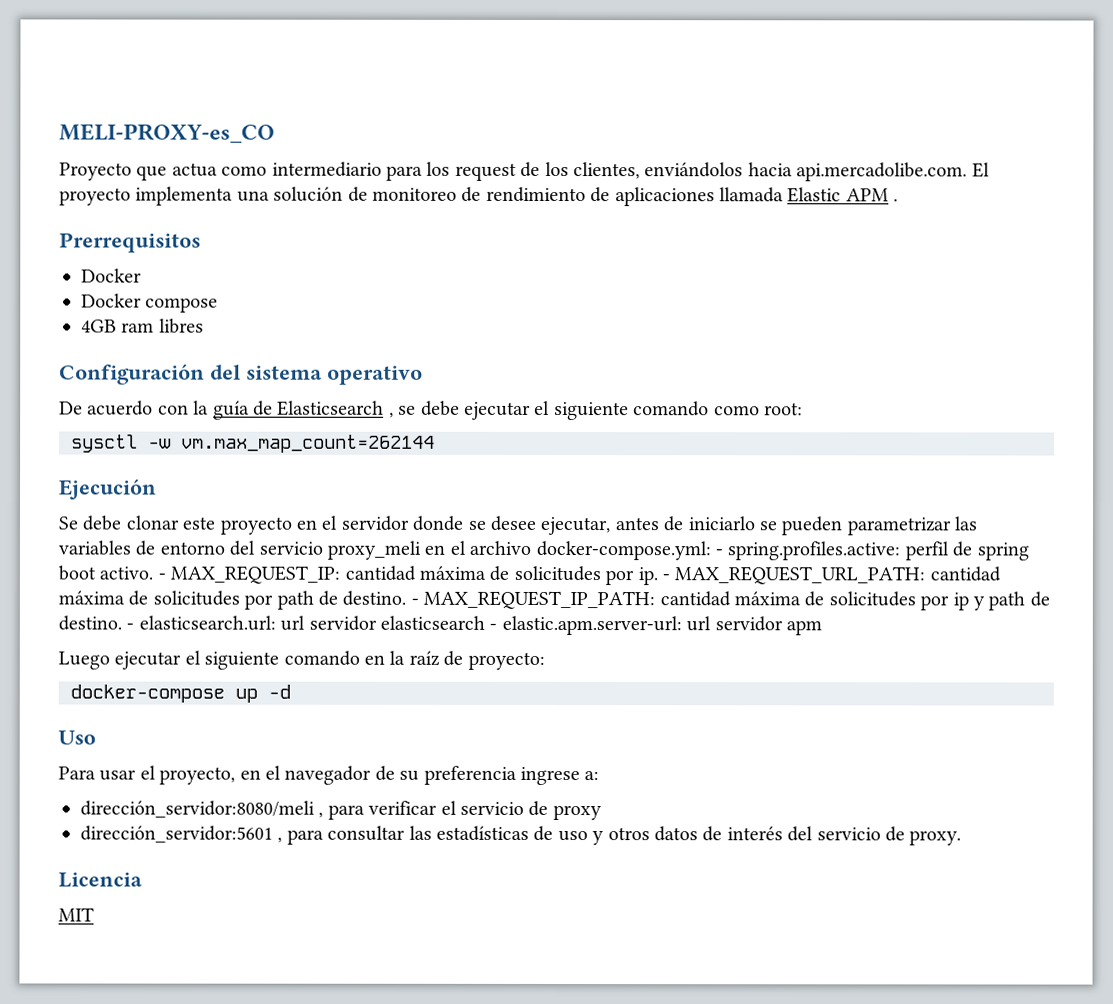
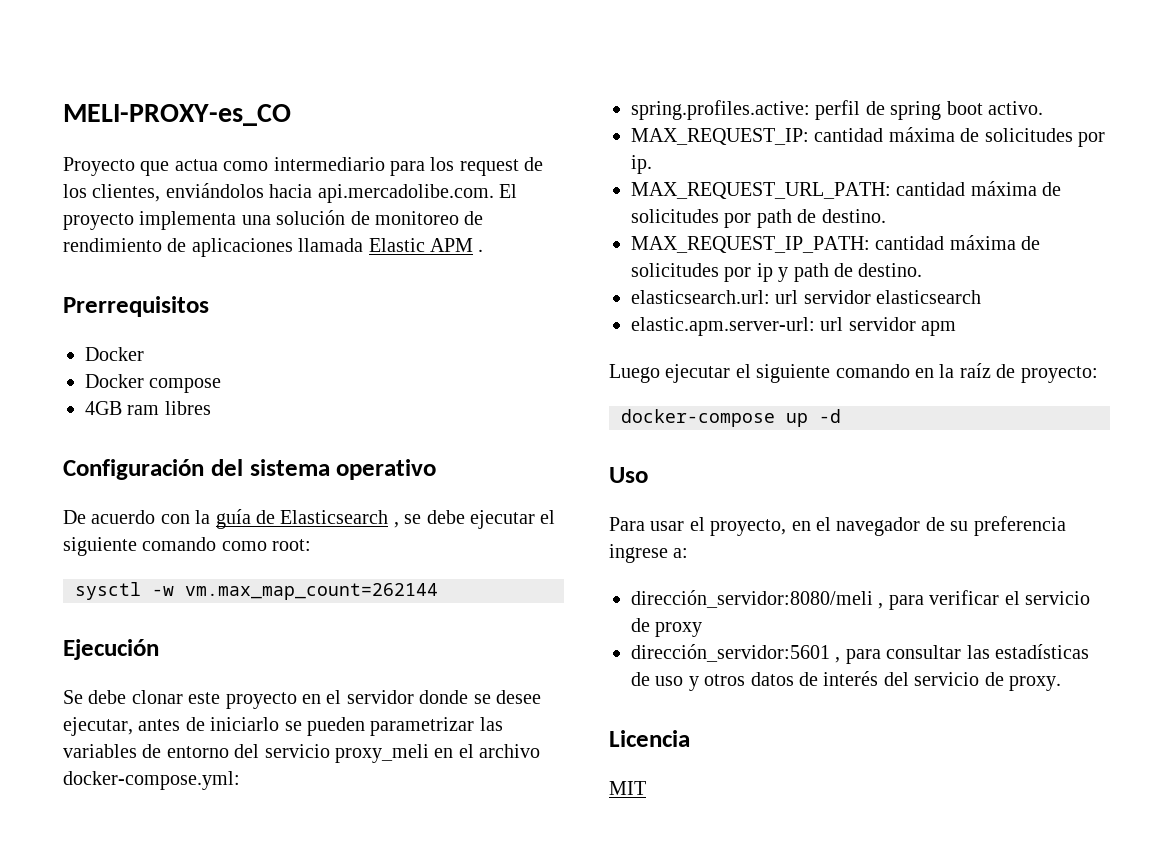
- Se debe clonar este proyecto en el servidor donde se desee ejecutar, antes de iniciarlo se pueden parametrizar las variables de entorno del servicio proxy_meli en el archivo docker-compose.yml: - spring.profiles.active:
+ Se debe clonar este proyecto en el servidor donde se desee ejecutar, antes de iniciarlo se pueden parametrizar las variables de entorno del servicio proxy_meli en el archivo docker-compose.yml:
+ spring.profiles.active:
- perfil de spring boot activo. - MAX_REQUEST_IP:
+ perfil de spring boot activo.
+ MAX_REQUEST_IP:
- cantidad máxima de solicitudes por ip. - MAX_REQUEST_URL_PATH:
+ cantidad máxima de solicitudes por ip.
+ MAX_REQUEST_URL_PATH:
- cantidad máxima de solicitudes por path de destino. - MAX_REQUEST_IP_PATH:
+ cantidad máxima de solicitudes por path de destino.
+ MAX_REQUEST_IP_PATH:
- cantidad máxima de solicitudes por ip y path de destino. - elasticsearch.url:
+ cantidad máxima de solicitudes por ip y path de destino.
+ elasticsearch.url:
- url servidor elasticsearch - elastic.apm.server-url:
+ url servidor elasticsearch
+ elastic.apm.server-url:

